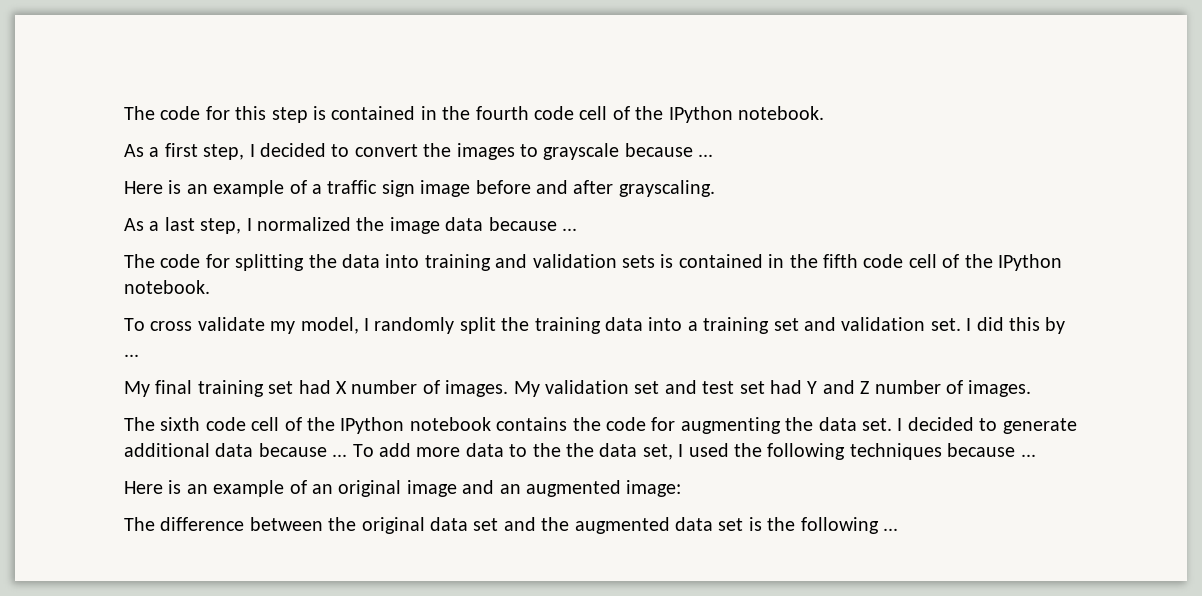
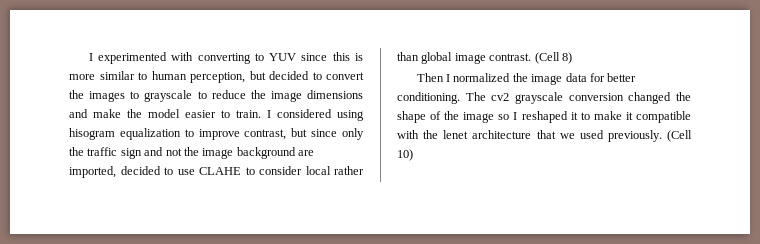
- The code for this step is contained in the fourth code cell of the IPython notebook.
- As a first step, I decided to convert the images to grayscale because ...
- Here is an example of a traffic sign image before and after grayscaling.
- As a last step, I normalized the image data because ...
- The code for splitting the data into training and validation sets is contained in the fifth code cell of the IPython notebook.
- To cross validate my model, I randomly split the training data into a training set and validation set. I did this by ...
- My final training set had X number of images. My validation set and test set had Y and Z number of images.
- The sixth code cell of the IPython notebook contains the code for augmenting the data set. I decided to generate additional data because ... To add more data to the the data set, I used the following techniques because ...
- Here is an example of an original image and an augmented image:
- The difference between the original data set and the augmented data set is the following ...
+ I experimented with converting to YUV since this is more similar to human perception, but decided to convert the images to grayscale to reduce the image dimensions and make the model easier to train. I considered using hisogram equalization to improve contrast, but since only the traffic sign and not the image background are imported, decided to use CLAHE to consider local rather than global image contrast. (Cell 8)
+ Then I normalized the image data for better conditioning. The cv2 grayscale conversion changed the shape of the image so I reshaped it to make it compatible with the lenet architecture that we used previously. (Cell 10)

